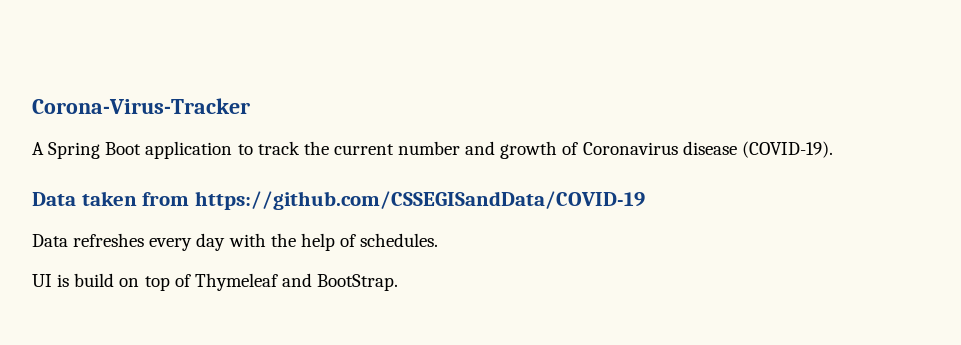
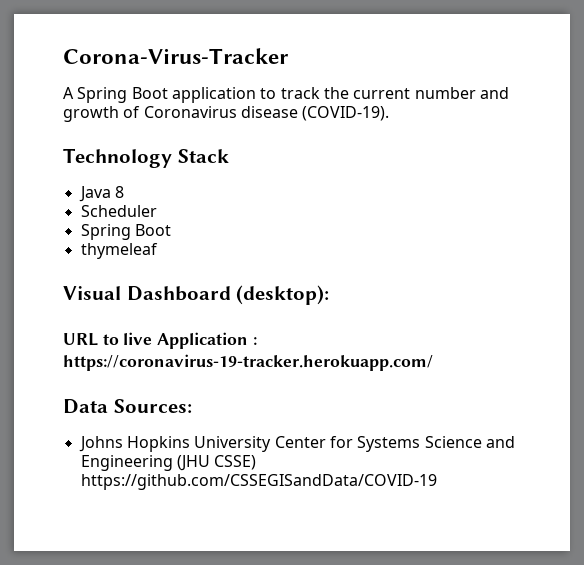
- Data taken from https://github.com/CSSEGISandData/COVID-19
- Data refreshes every day with the help of schedules.
- UI is build on top of Thymeleaf and BootStrap.
+ Technology Stack
+ Java 8
+ Scheduler
+ Spring Boot
+ thymeleaf
+ Visual Dashboard (desktop):
+ URL to live Application : https://coronavirus-19-tracker.herokuapp.com/
+ Data Sources:
+ Johns Hopkins University Center for Systems Science and Engineering (JHU CSSE) https://github.com/CSSEGISandData/COVID-19

